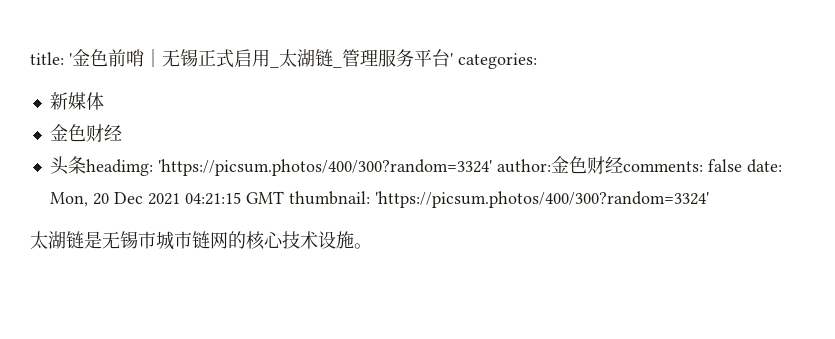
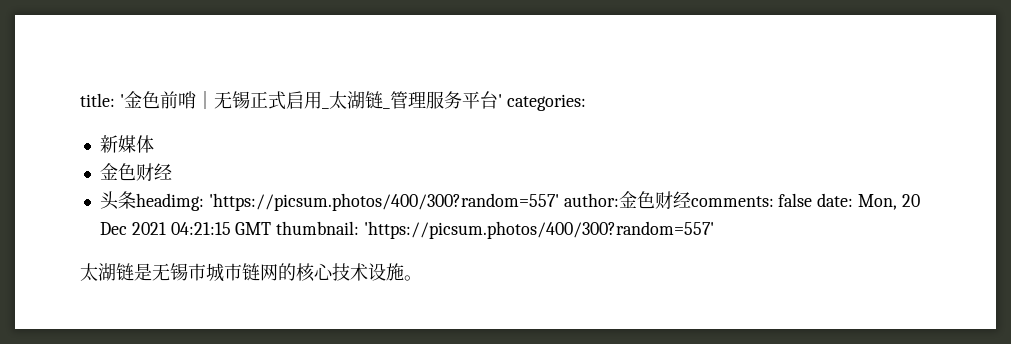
- 头条headimg: 'https://picsum.photos/400/300?random=3324' author:金色财经comments: false date: Mon, 20 Dec 2021 04:21:15 GMT thumbnail: 'https://picsum.photos/400/300?random=3324'
+ 头条headimg: 'https://picsum.photos/400/300?random=557' author:金色财经comments: false date: Mon, 20 Dec 2021 04:21:15 GMT thumbnail: 'https://picsum.photos/400/300?random=557'

